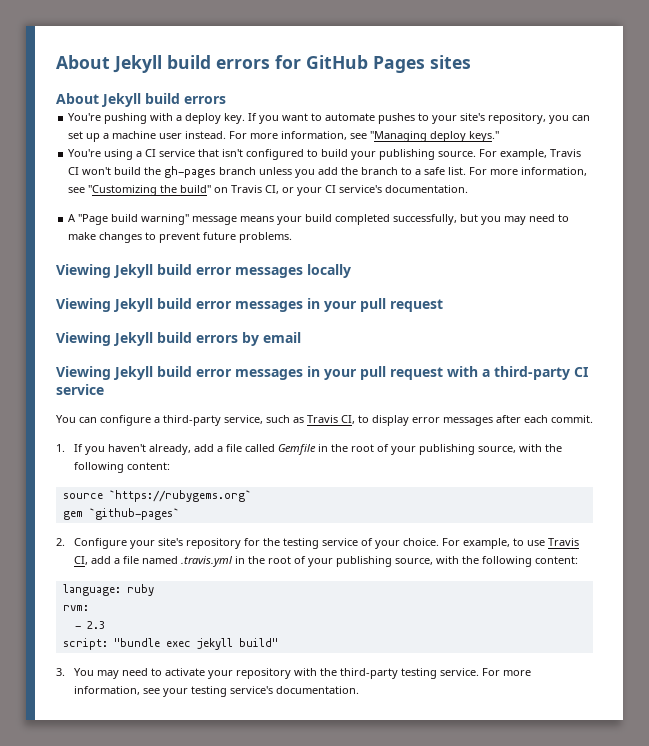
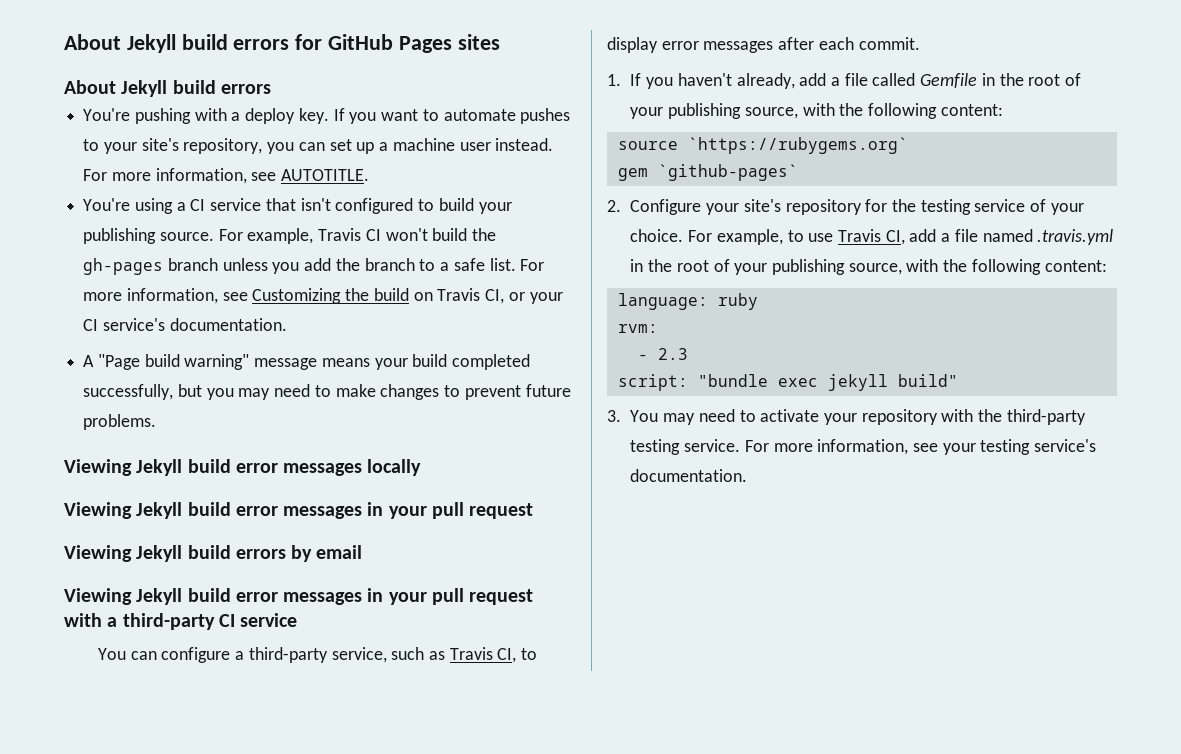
- For more information, see "Managing deploy keys."
+ For more information, see AUTOTITLE.
- For more information, see "Customizing the build" on Travis CI, or your CI service's documentation.
+ For more information, see Customizing the build on Travis CI, or your CI service's documentation.

